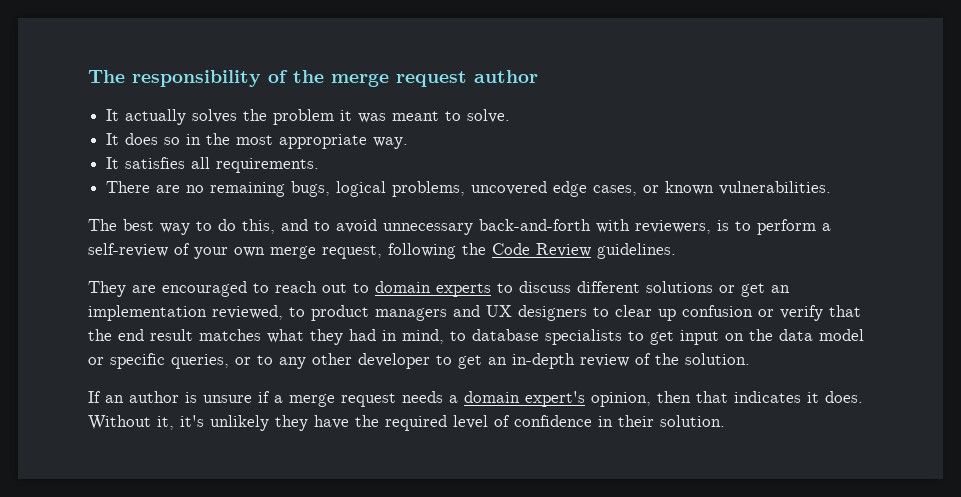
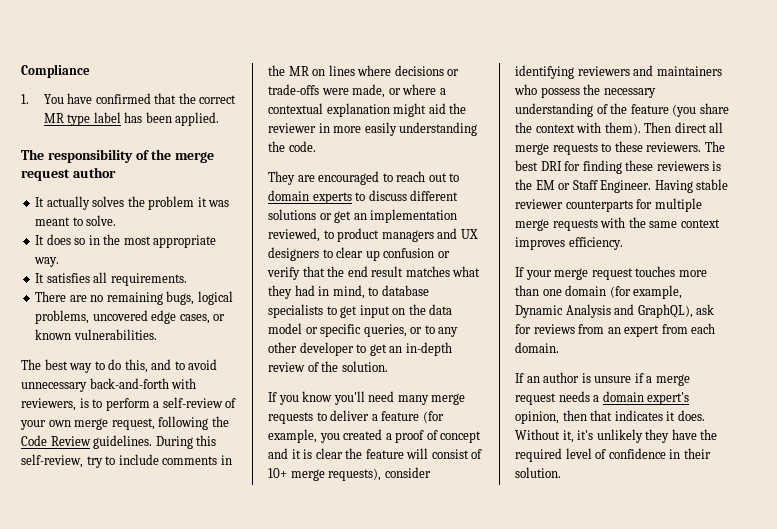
+ Compliance
+ 1. You have confirmed that the correct MR type label has been applied.
+ During this self-review, try to include comments in the MR on lines where decisions or trade-offs were made, or where a contextual explanation might aid the reviewer in more easily understanding the code.
+ If you know you'll need many merge requests to deliver a feature (for example, you created a proof of concept and it is clear the feature will consist of 10+ merge requests), consider identifying reviewers and maintainers who possess the necessary understanding of the feature (you share the context with them). Then direct all merge requests to these reviewers. The best DRI for finding these reviewers is the EM or Staff Engineer. Having stable reviewer counterparts for multiple merge requests with the same context improves efficiency.
+ If your merge request touches more than one domain (for example, Dynamic Analysis and GraphQL), ask for reviews from an expert from each domain.

